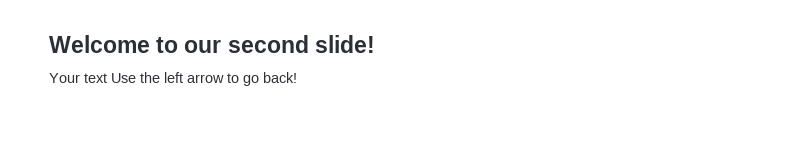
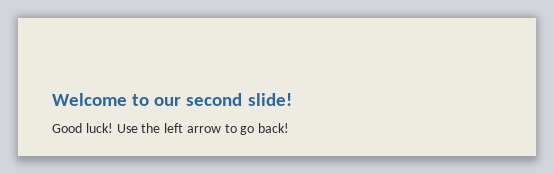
- Your text Use the left arrow to go back!
+ Good luck! Use the left arrow to go back!

